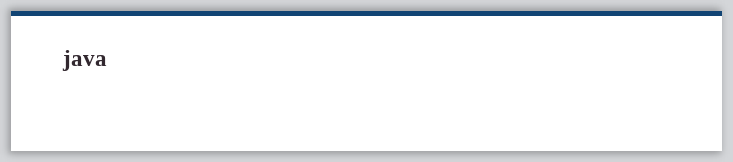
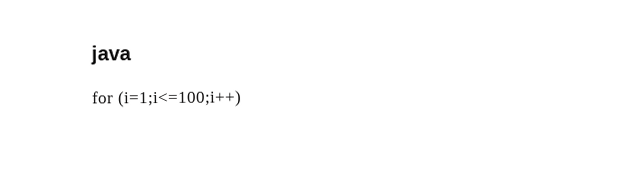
+ for (i=1;i<=100;i++)

